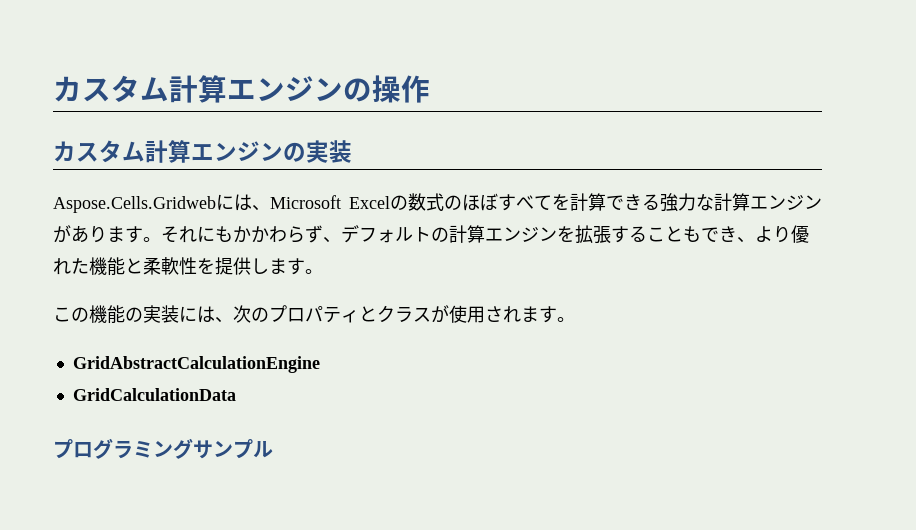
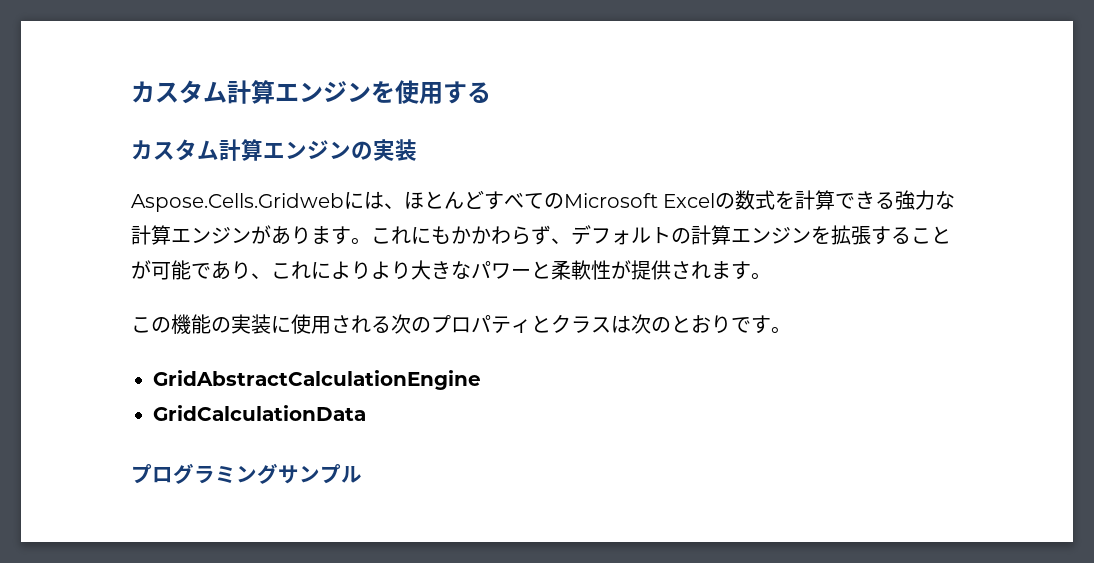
- カスタム計算エンジンの操作
+ カスタム計算エンジンを使用する
- Aspose.Cells.Gridwebには、Microsoft Excelの数式のほぼすべてを計算できる強力な計算エンジンがあります。
+ Aspose.Cells.Gridwebには、ほとんどすべてのMicrosoft Excelの数式を計算できる強力な計算エンジンがあります。
- それにもかかわらず、デフォルトの計算エンジンを拡張することもでき、より優れた機能と柔軟性を提供します。
+ これにもかかわらず、デフォルトの計算エンジンを拡張することが可能であり、これによりより大きなパワーと柔軟性が提供されます。
- この機能の実装には、次のプロパティとクラスが使用されます。
+ この機能の実装に使用される次のプロパティとクラスは次のとおりです。

